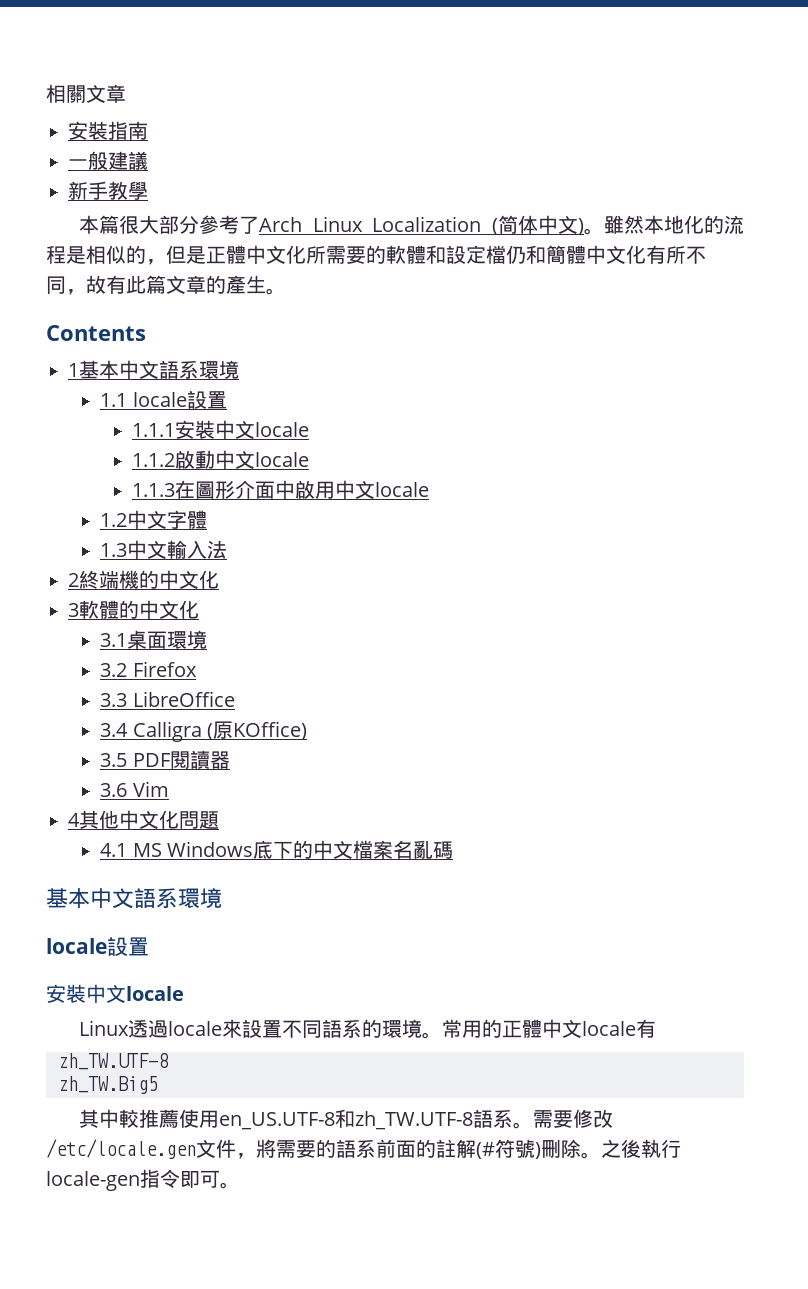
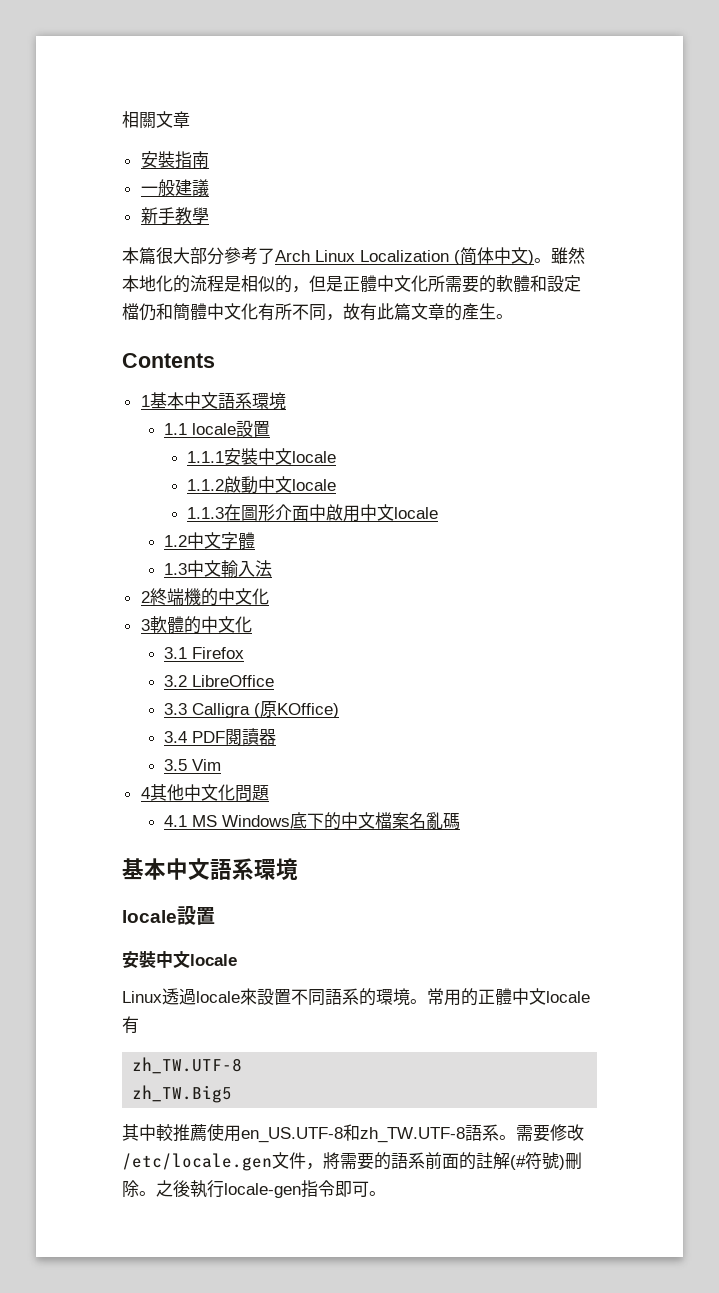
- 3.1桌面環境
+ 3.1 Firefox
- 3.2 Firefox
+ 3.2 LibreOffice
- 3.3 LibreOffice
- 3.4 Calligra (原KOffice)
+ 3.3 Calligra (原KOffice)
- 3.5 PDF閱讀器
+ 3.4 PDF閱讀器
- 3.6 Vim
+ 3.5 Vim

